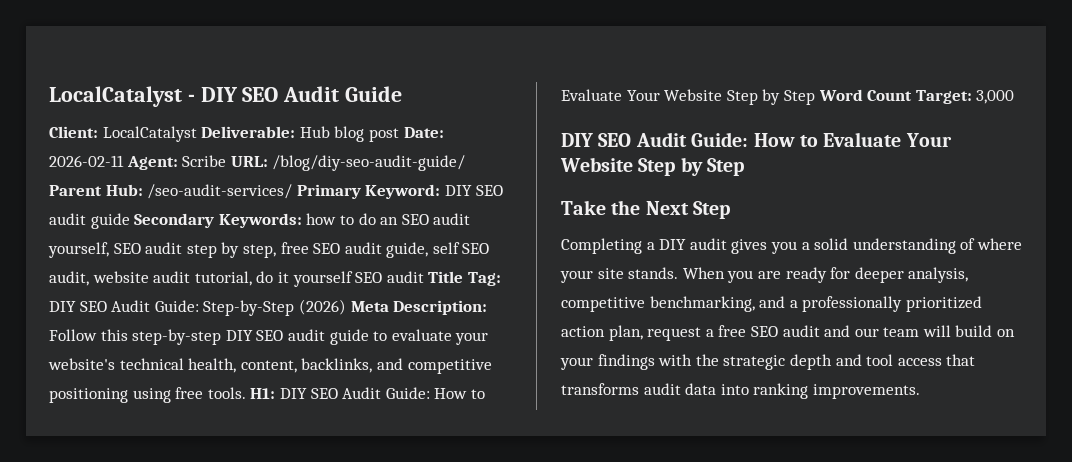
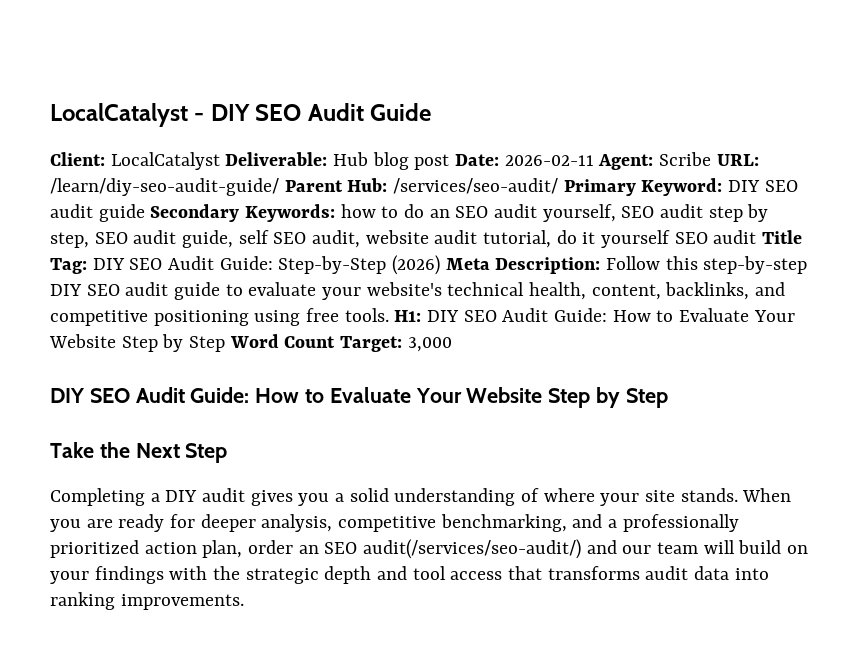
- /blog/diy-seo-audit-guide/ Parent Hub:
+ /learn/diy-seo-audit-guide/ Parent Hub:
- /seo-audit-services/ Primary Keyword:
+ /services/seo-audit/ Primary Keyword:
- how to do an SEO audit yourself, SEO audit step by step, free SEO audit guide, self SEO audit, website audit tutorial, do it yourself SEO audit Title Tag:
+ how to do an SEO audit yourself, SEO audit step by step, SEO audit guide, self SEO audit, website audit tutorial, do it yourself SEO audit Title Tag:
- When you are ready for deeper analysis, competitive benchmarking, and a professionally prioritized action plan, request a free SEO audit and our team will build on your findings with the strategic depth and tool access that transforms audit data into ranking improvements.
+ When you are ready for deeper analysis, competitive benchmarking, and a professionally prioritized action plan, order an SEO audit(/services/seo-audit/) and our team will build on your findings with the strategic depth and tool access that transforms audit data into ranking improvements.

